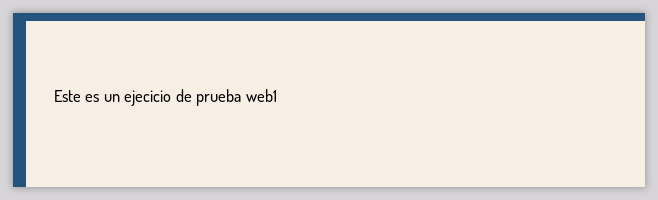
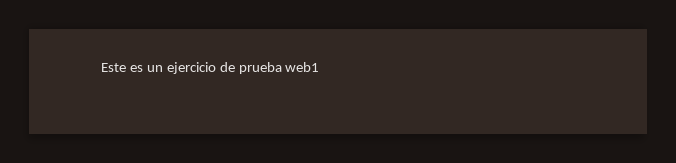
- Este es un ejecicio de prueba web1
+ Este es un ejercicio de prueba web1

